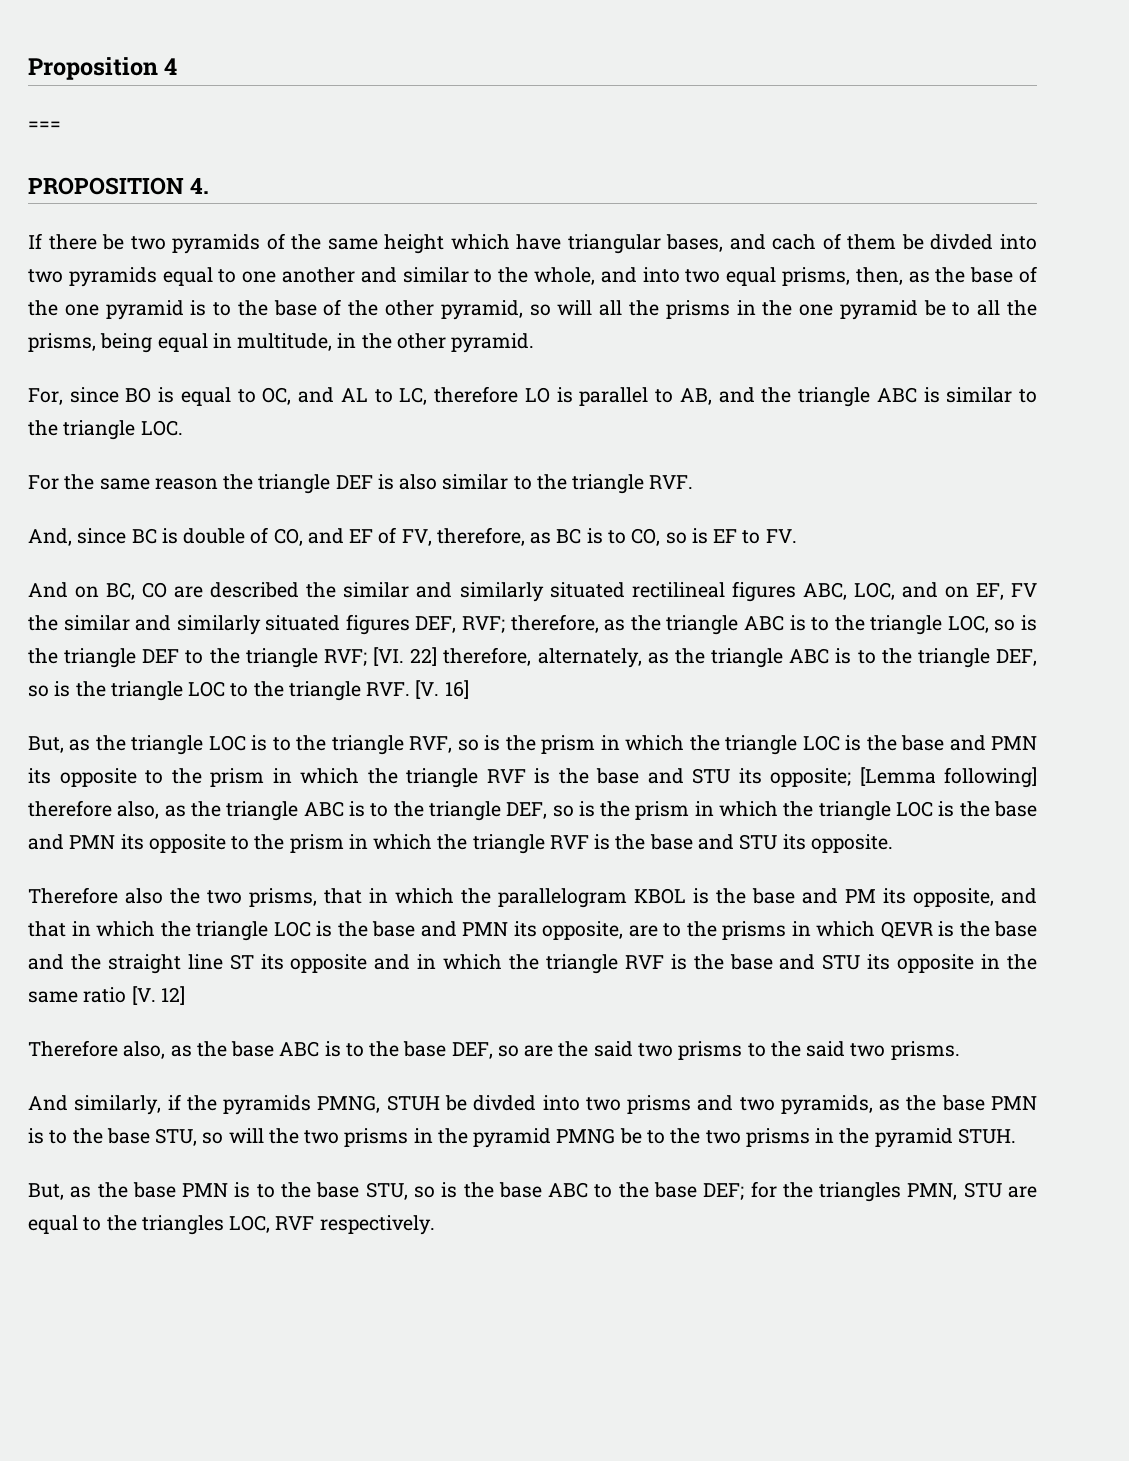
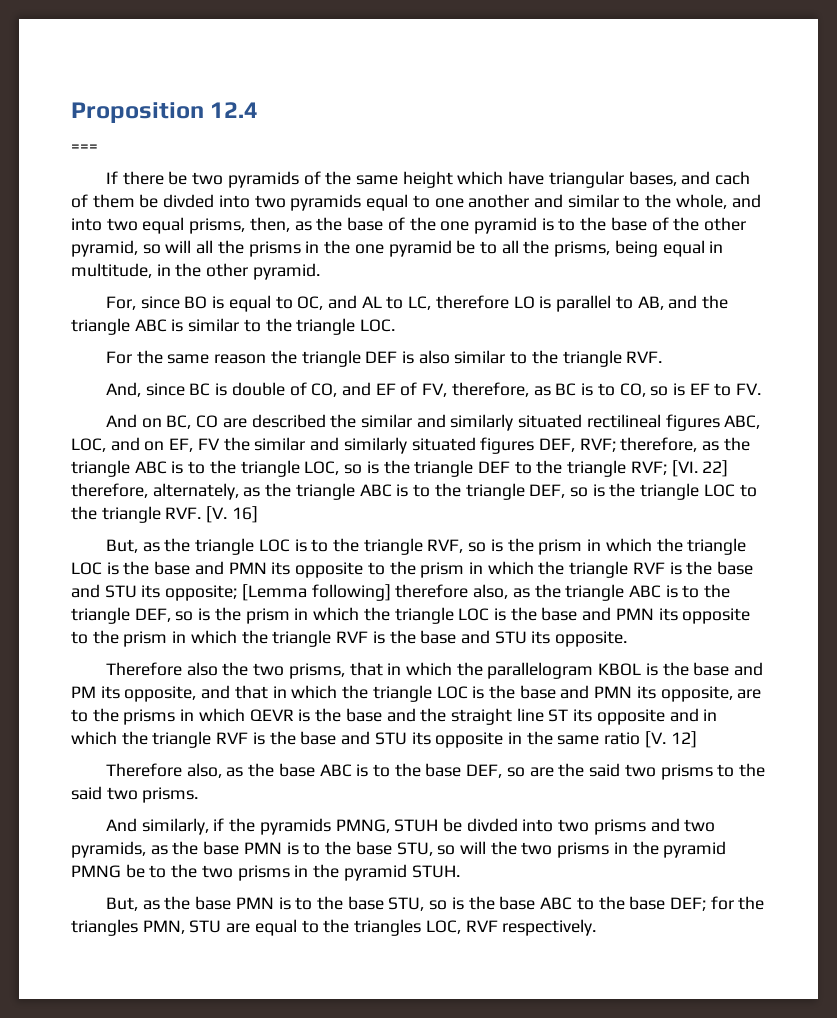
- Proposition 4
+ Proposition 12.4
- PROPOSITION 4.

